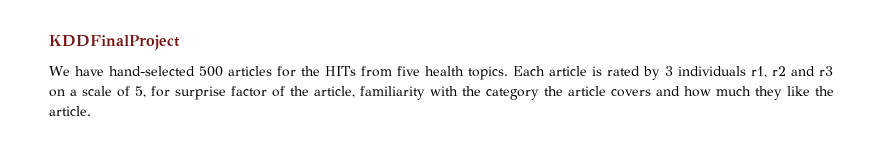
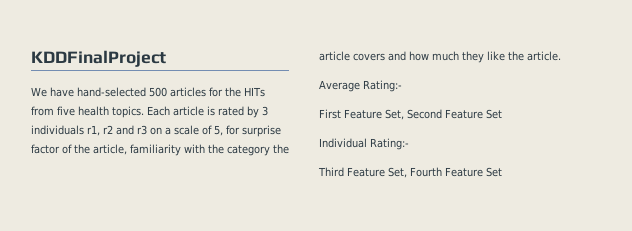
+ Average Rating:-
+ First Feature Set, Second Feature Set
+ Individual Rating:-
+ Third Feature Set, Fourth Feature Set

